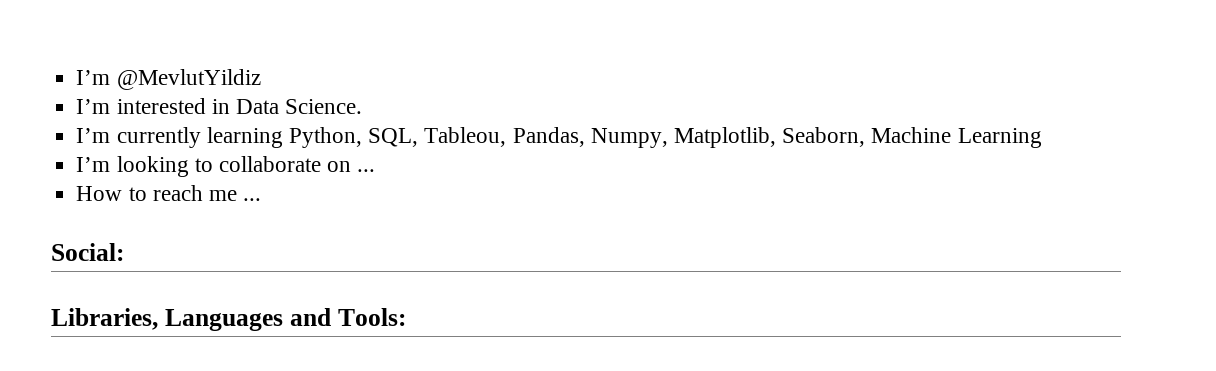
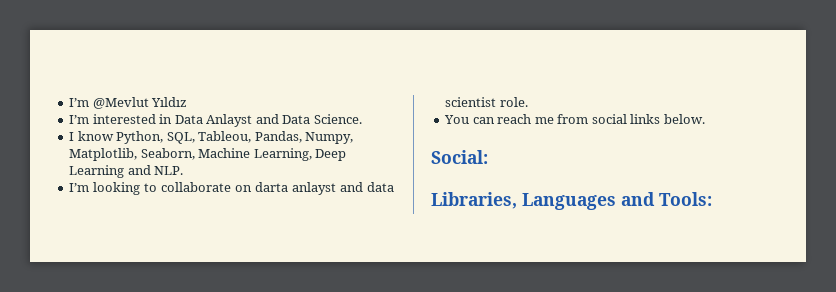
- I’m @MevlutYildiz
+ I’m @Mevlut Yıldız
- I’m interested in Data Science.
- I’m currently learning Python, SQL, Tableou, Pandas, Numpy, Matplotlib, Seaborn, Machine Learning
+ I’m interested in Data Anlayst and Data Science.
+ I know Python, SQL, Tableou, Pandas, Numpy, Matplotlib, Seaborn, Machine Learning, Deep Learning and NLP.
- I’m looking to collaborate on ...
- How to reach me ...
+ I’m looking to collaborate on darta anlayst and data scientist role.
+ You can reach me from social links below.

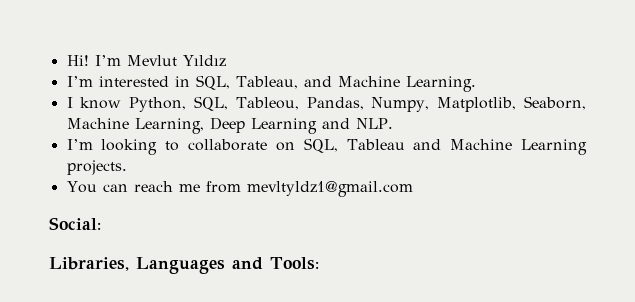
- I’m @Mevlut Yıldız
+ Hi! I’m Mevlut Yıldız
- I’m interested in Data Anlayst and Data Science.
+ I’m interested in SQL, Tableau, and Machine Learning.
- I’m looking to collaborate on darta anlayst and data scientist role.
+ I’m looking to collaborate on SQL, Tableau and Machine Learning projects.
- You can reach me from social links below.
+ You can reach me from mevltyldz1@gmail.com

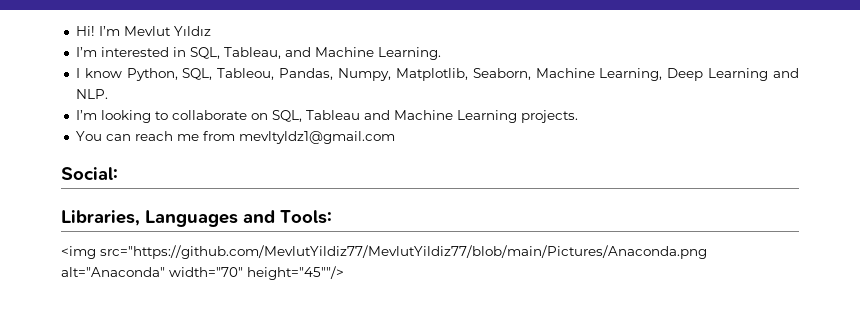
+ <img src="https://github.com/MevlutYildiz77/MevlutYildiz77/blob/main/Pictures/Anaconda.png alt="Anaconda" width="70" height="45""/>

